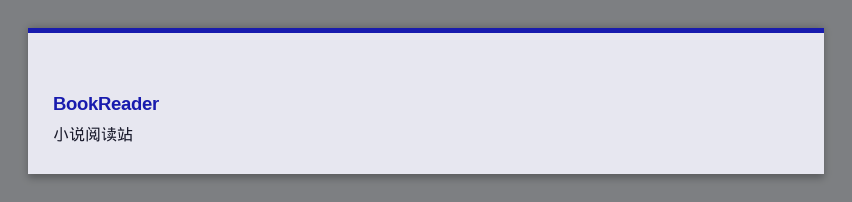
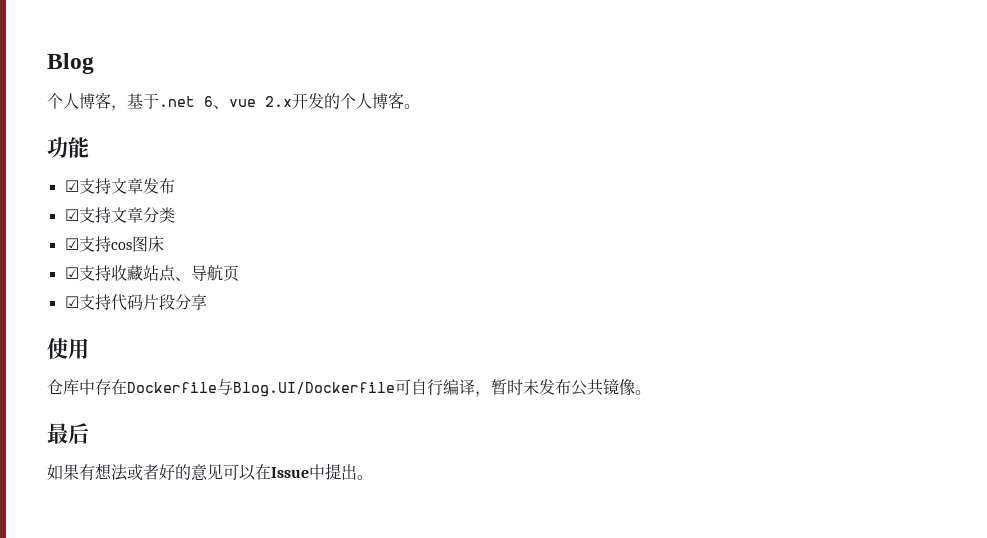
- BookReader
- 小说阅读站
+ Blog
+ 个人博客，基于.net 6、vue 2.x开发的个人博客。
+ 功能
+ ☑支持文章发布
+ ☑支持文章分类
+ ☑支持cos图床
+ ☑支持收藏站点、导航页
+ ☑支持代码片段分享
+ 使用
+ 仓库中存在Dockerfile与Blog.UI/Dockerfile可自行编译，暂时未发布公共镜像。
+ 最后
+ 如果有想法或者好的意见可以在Issue中提出。

